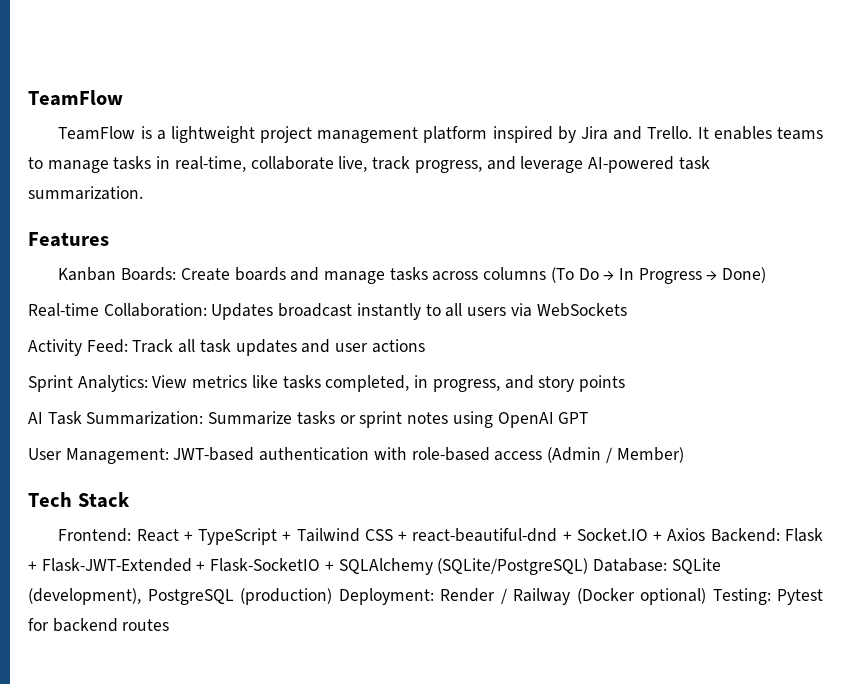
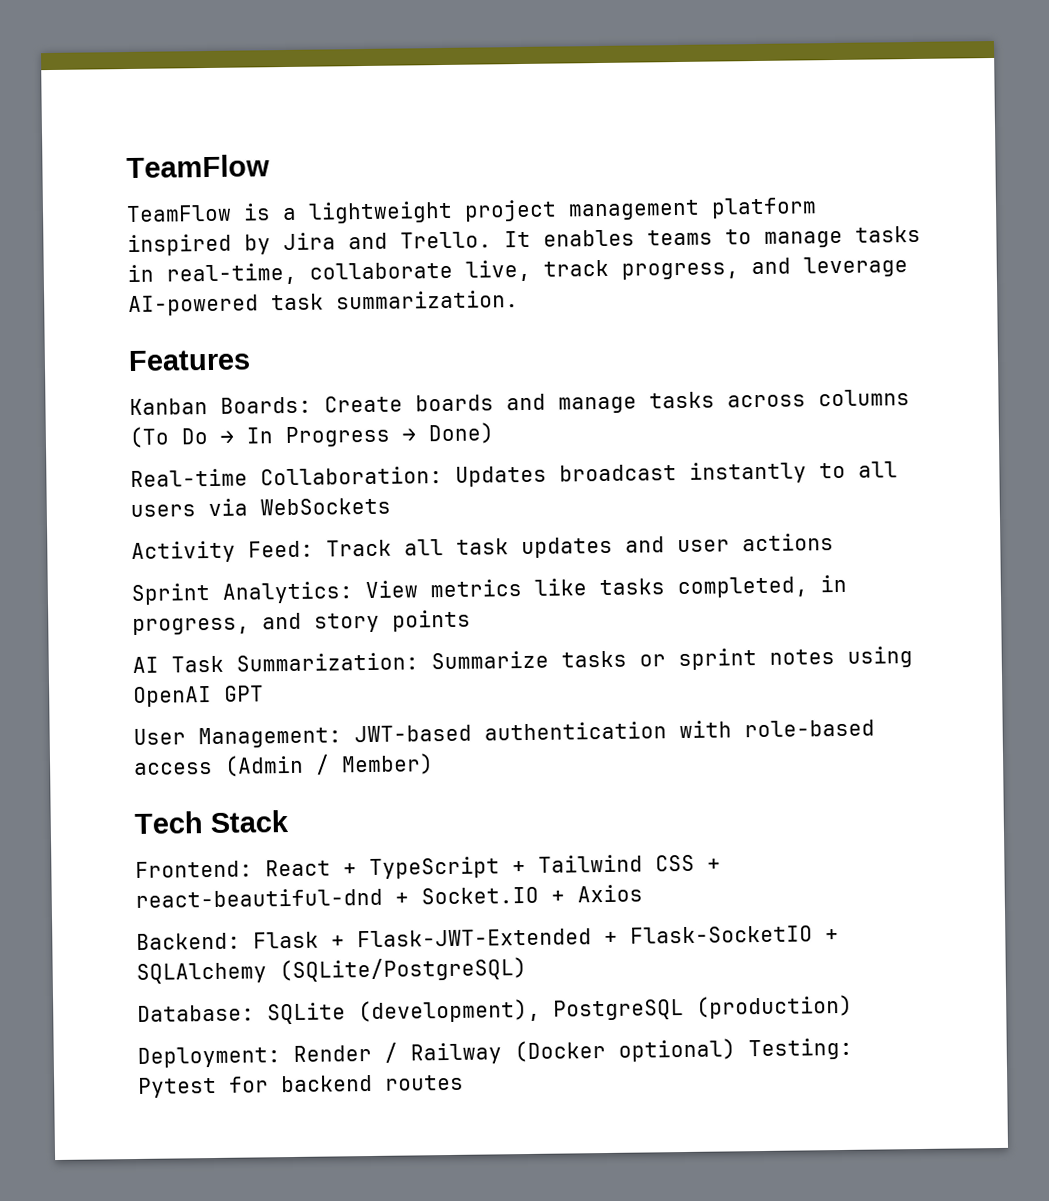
- Frontend: React + TypeScript + Tailwind CSS + react-beautiful-dnd + Socket.IO + Axios Backend: Flask + Flask-JWT-Extended + Flask-SocketIO + SQLAlchemy (SQLite/PostgreSQL) Database: SQLite (development), PostgreSQL (production) Deployment: Render / Railway (Docker optional) Testing: Pytest for backend routes
+ Frontend: React + TypeScript + Tailwind CSS + react-beautiful-dnd + Socket.IO + Axios
+ Backend: Flask + Flask-JWT-Extended + Flask-SocketIO + SQLAlchemy (SQLite/PostgreSQL)
+ Database: SQLite (development), PostgreSQL (production)
+ Deployment: Render / Railway (Docker optional) Testing: Pytest for backend routes

